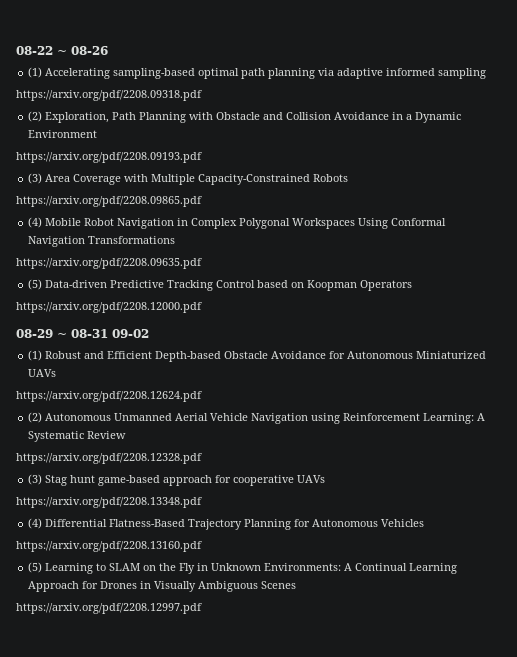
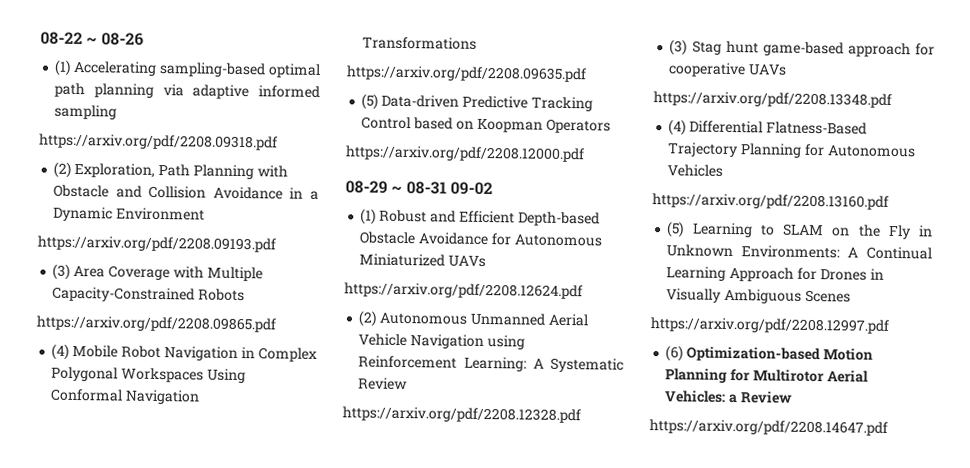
+ (6) Optimization-based Motion Planning for Multirotor Aerial Vehicles: a Review
+ https://arxiv.org/pdf/2208.14647.pdf

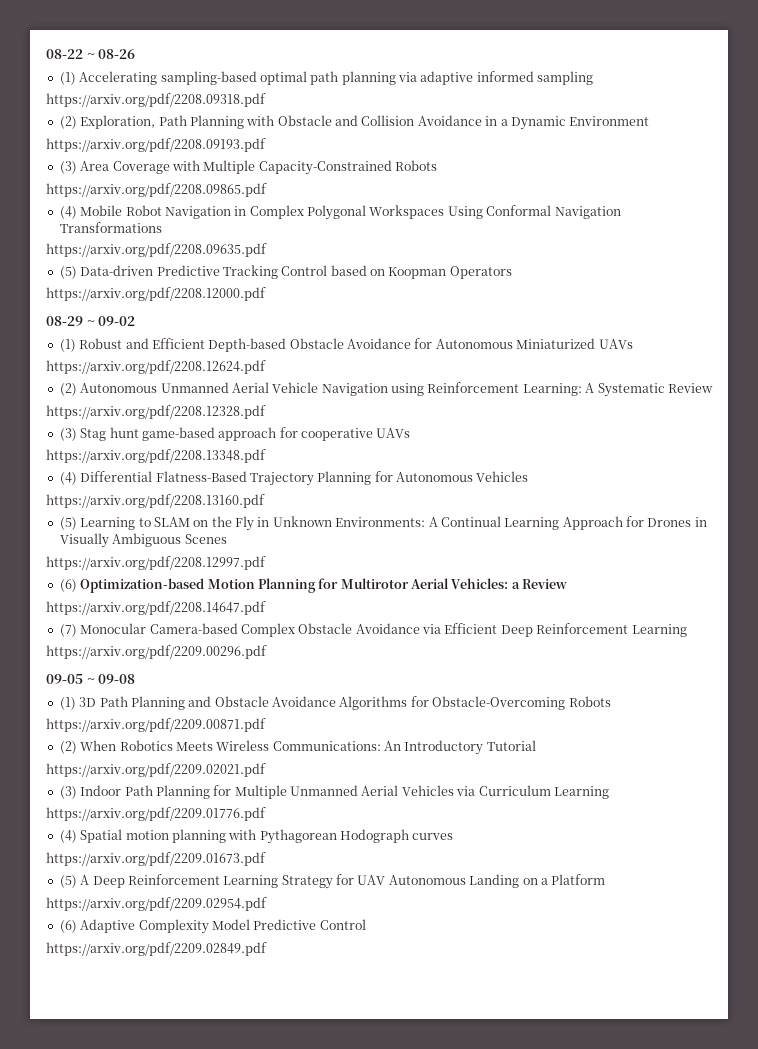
- 08-29 ~ 08-31 09-02
+ 08-29 ~ 09-02
+ (7) Monocular Camera-based Complex Obstacle Avoidance via Efficient Deep Reinforcement Learning
+ https://arxiv.org/pdf/2209.00296.pdf
+ 09-05 ~ 09-08
+ (1) 3D Path Planning and Obstacle Avoidance Algorithms for Obstacle-Overcoming Robots
+ https://arxiv.org/pdf/2209.00871.pdf
+ (2) When Robotics Meets Wireless Communications: An Introductory Tutorial
+ https://arxiv.org/pdf/2209.02021.pdf
+ (3) Indoor Path Planning for Multiple Unmanned Aerial Vehicles via Curriculum Learning
+ https://arxiv.org/pdf/2209.01776.pdf
+ (4) Spatial motion planning with Pythagorean Hodograph curves
+ https://arxiv.org/pdf/2209.01673.pdf
+ (5) A Deep Reinforcement Learning Strategy for UAV Autonomous Landing on a Platform
+ https://arxiv.org/pdf/2209.02954.pdf
+ (6) Adaptive Complexity Model Predictive Control
+ https://arxiv.org/pdf/2209.02849.pdf

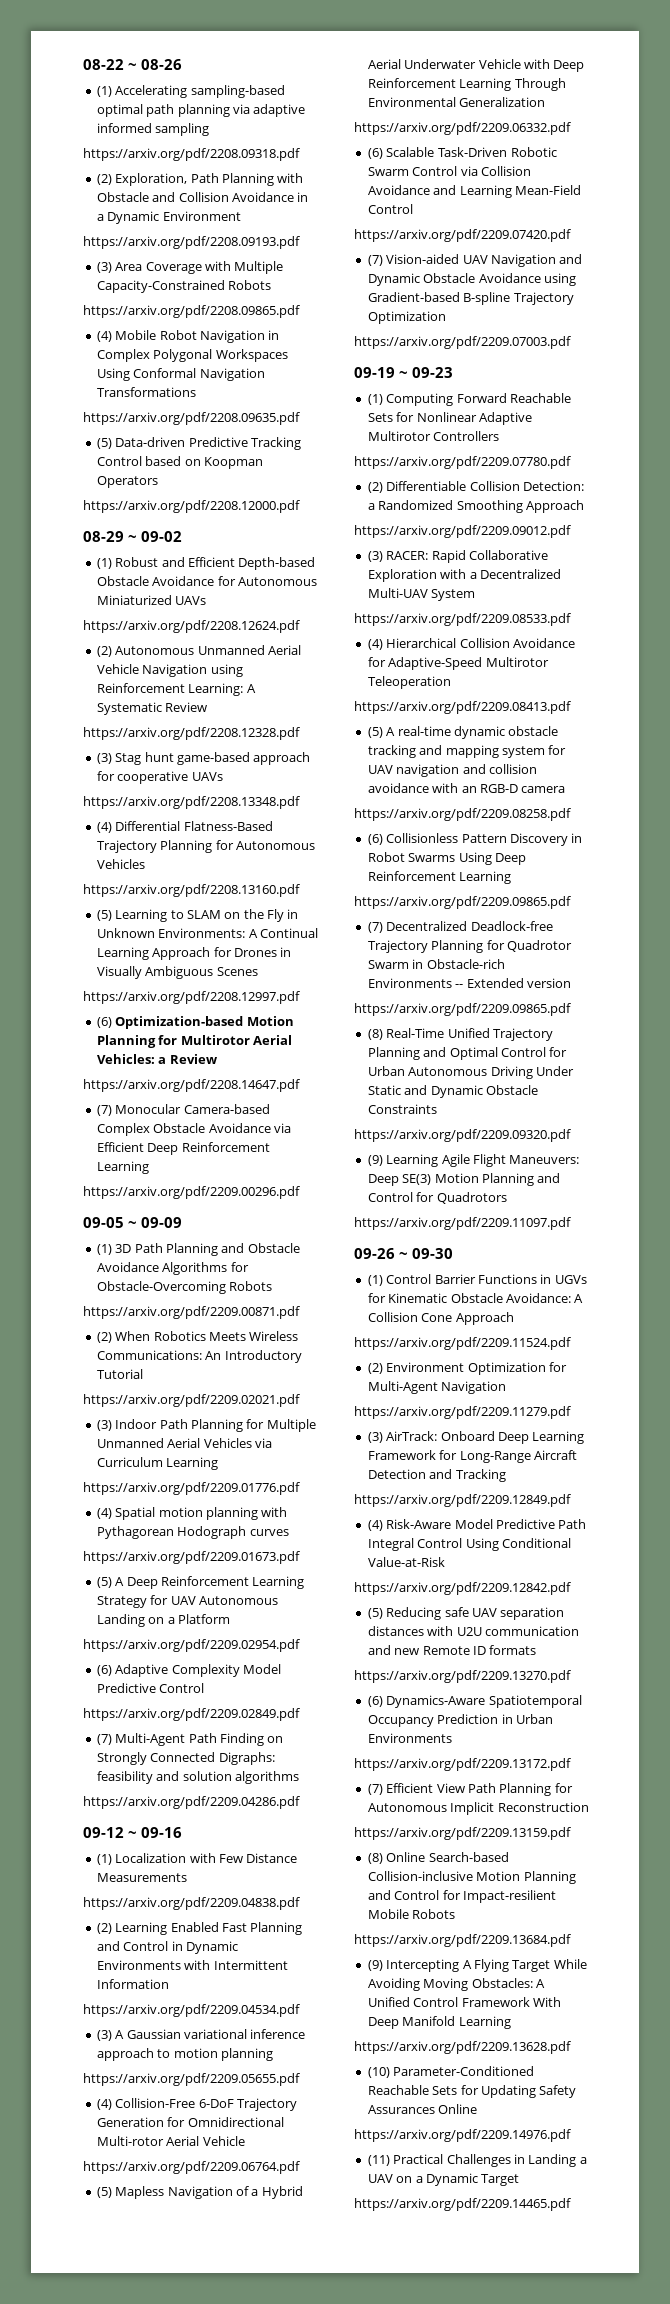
- 09-05 ~ 09-08
+ 09-05 ~ 09-09
+ (7) Multi-Agent Path Finding on Strongly Connected Digraphs: feasibility and solution algorithms
+ https://arxiv.org/pdf/2209.04286.pdf
+ 09-12 ~ 09-16
+ (1) Localization with Few Distance Measurements
+ https://arxiv.org/pdf/2209.04838.pdf
+ (2) Learning Enabled Fast Planning and Control in Dynamic Environments with Intermittent Information
+ https://arxiv.org/pdf/2209.04534.pdf
+ (3) A Gaussian variational inference approach to motion planning
+ https://arxiv.org/pdf/2209.05655.pdf
+ (4) Collision-Free 6-DoF Trajectory Generation for Omnidirectional Multi-rotor Aerial Vehicle
+ https://arxiv.org/pdf/2209.06764.pdf
+ (5) Mapless Navigation of a Hybrid Aerial Underwater Vehicle with Deep Reinforcement Learning Through Environmental Generalization
+ https://arxiv.org/pdf/2209.06332.pdf
+ (6) Scalable Task-Driven Robotic Swarm Control via Collision Avoidance and Learning Mean-Field Control
+ https://arxiv.org/pdf/2209.07420.pdf
+ (7) Vision-aided UAV Navigation and Dynamic Obstacle Avoidance using Gradient-based B-spline Trajectory Optimization
+ https://arxiv.org/pdf/2209.07003.pdf
+ 09-19 ~ 09-23
+ (1) Computing Forward Reachable Sets for Nonlinear Adaptive Multirotor Controllers
+ https://arxiv.org/pdf/2209.07780.pdf
+ (2) Differentiable Collision Detection: a Randomized Smoothing Approach
+ https://arxiv.org/pdf/2209.09012.pdf
+ (3) RACER: Rapid Collaborative Exploration with a Decentralized Multi-UAV System
+ https://arxiv.org/pdf/2209.08533.pdf
+ (4) Hierarchical Collision Avoidance for Adaptive-Speed Multirotor Teleoperation
+ https://arxiv.org/pdf/2209.08413.pdf
+ (5) A real-time dynamic obstacle tracking and mapping system for UAV navigation and collision avoidance with an RGB-D camera
+ https://arxiv.org/pdf/2209.08258.pdf
+ (6) Collisionless Pattern Discovery in Robot Swarms Using Deep Reinforcement Learning
+ https://arxiv.org/pdf/2209.09865.pdf
+ (7) Decentralized Deadlock-free Trajectory Planning for Quadrotor Swarm in Obstacle-rich Environments -- Extended version
+ https://arxiv.org/pdf/2209.09865.pdf
+ (8) Real-Time Unified Trajectory Planning and Optimal Control for Urban Autonomous Driving Under Static and Dynamic Obstacle Constraints
+ https://arxiv.org/pdf/2209.09320.pdf
+ (9) Learning Agile Flight Maneuvers: Deep SE(3) Motion Planning and Control for Quadrotors
+ https://arxiv.org/pdf/2209.11097.pdf
+ 09-26 ~ 09-30
+ (1) Control Barrier Functions in UGVs for Kinematic Obstacle Avoidance: A Collision Cone Approach
+ https://arxiv.org/pdf/2209.11524.pdf
+ (2) Environment Optimization for Multi-Agent Navigation
+ https://arxiv.org/pdf/2209.11279.pdf
+ (3) AirTrack: Onboard Deep Learning Framework for Long-Range Aircraft Detection and Tracking
+ https://arxiv.org/pdf/2209.12849.pdf
+ (4) Risk-Aware Model Predictive Path Integral Control Using Conditional Value-at-Risk
+ https://arxiv.org/pdf/2209.12842.pdf
+ (5) Reducing safe UAV separation distances with U2U communication and new Remote ID formats
+ https://arxiv.org/pdf/2209.13270.pdf
+ (6) Dynamics-Aware Spatiotemporal Occupancy Prediction in Urban Environments
+ https://arxiv.org/pdf/2209.13172.pdf
+ (7) Efficient View Path Planning for Autonomous Implicit Reconstruction
+ https://arxiv.org/pdf/2209.13159.pdf
+ (8) Online Search-based Collision-inclusive Motion Planning and Control for Impact-resilient Mobile Robots
+ https://arxiv.org/pdf/2209.13684.pdf
+ (9) Intercepting A Flying Target While Avoiding Moving Obstacles: A Unified Control Framework With Deep Manifold Learning
+ https://arxiv.org/pdf/2209.13628.pdf
+ (10) Parameter-Conditioned Reachable Sets for Updating Safety Assurances Online
+ https://arxiv.org/pdf/2209.14976.pdf
+ (11) Practical Challenges in Landing a UAV on a Dynamic Target
+ https://arxiv.org/pdf/2209.14465.pdf

